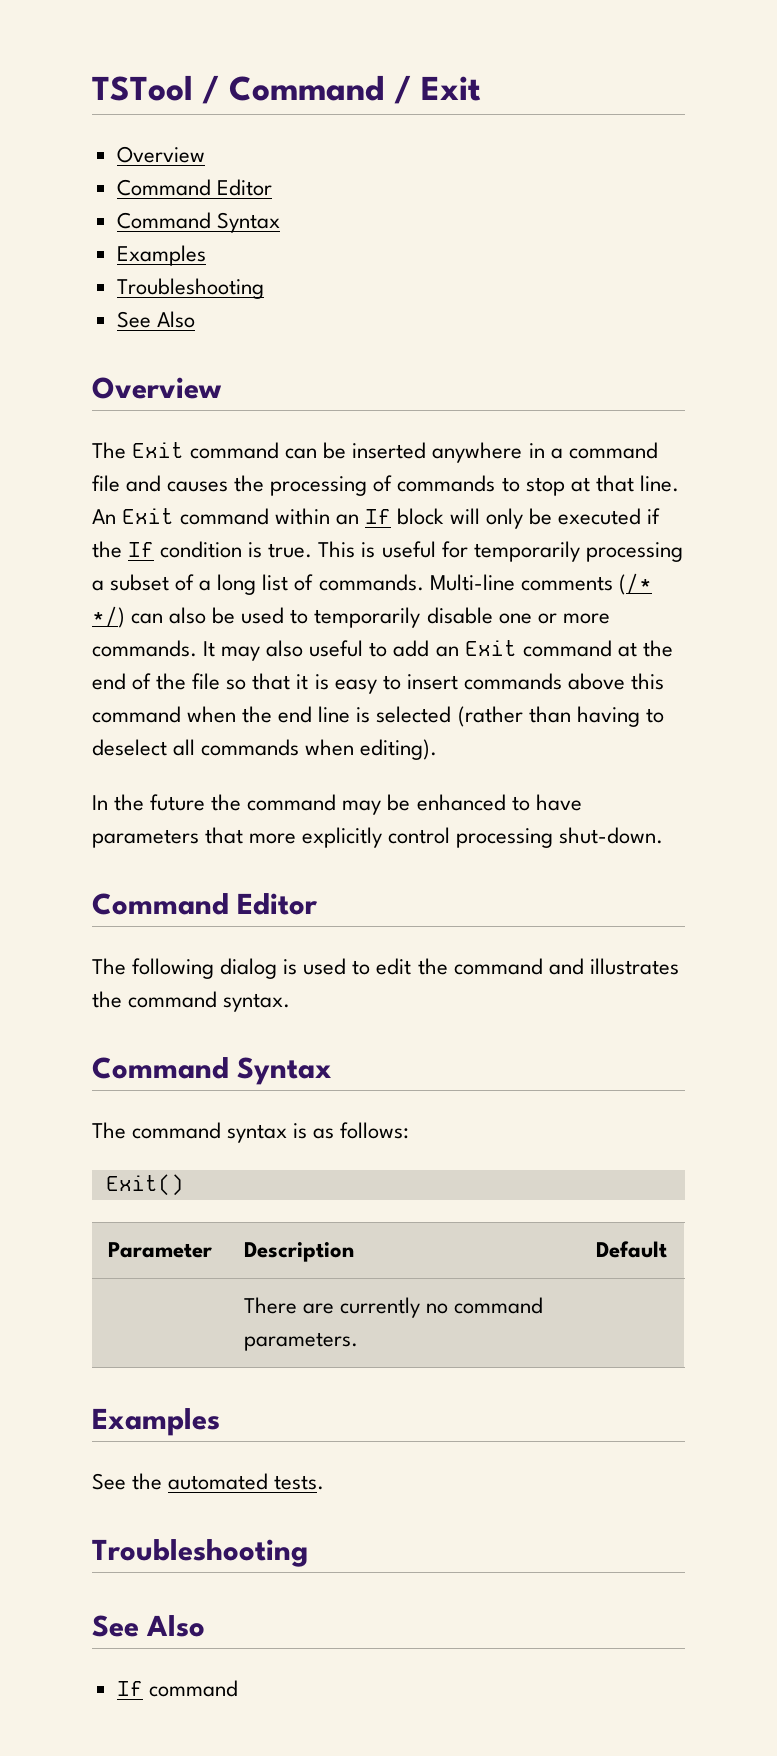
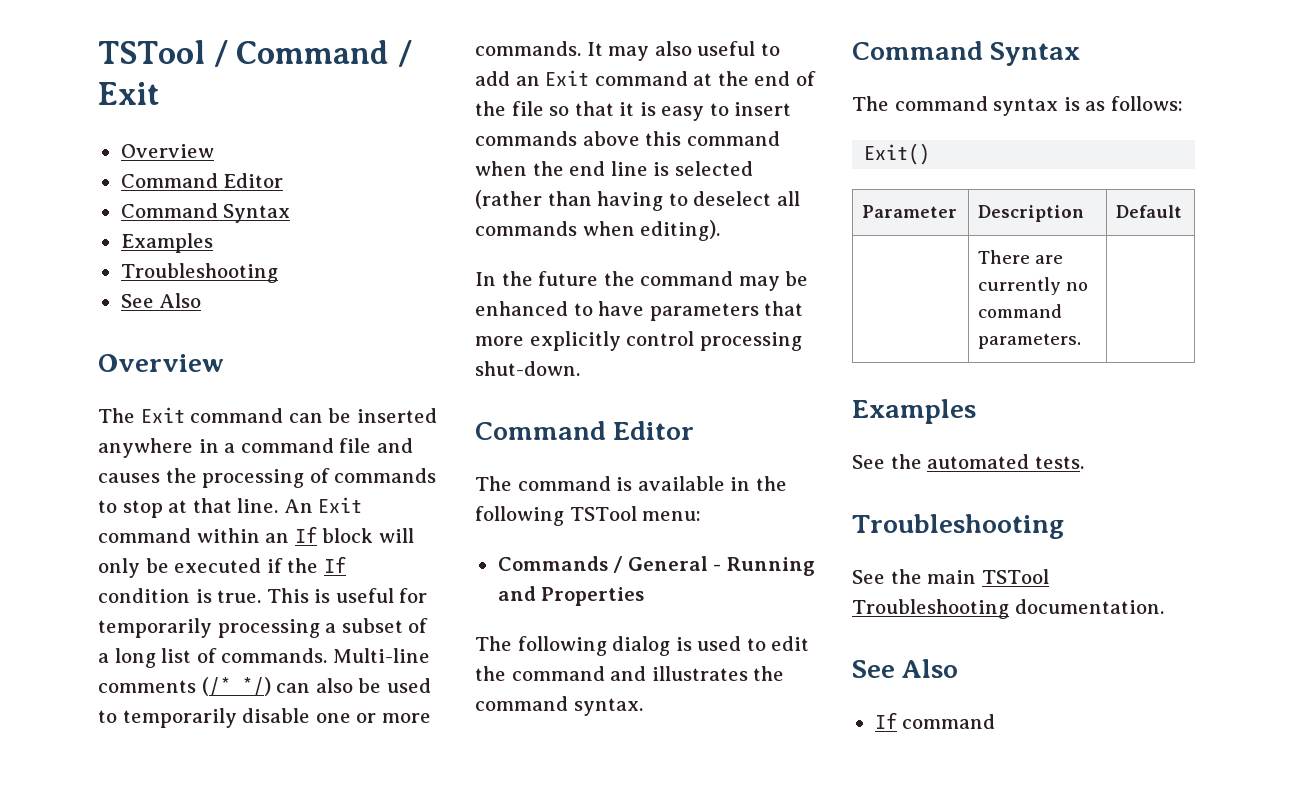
+ The command is available in the following TSTool menu:
+ Commands / General - Running and Properties
+ See the main TSTool Troubleshooting documentation.

